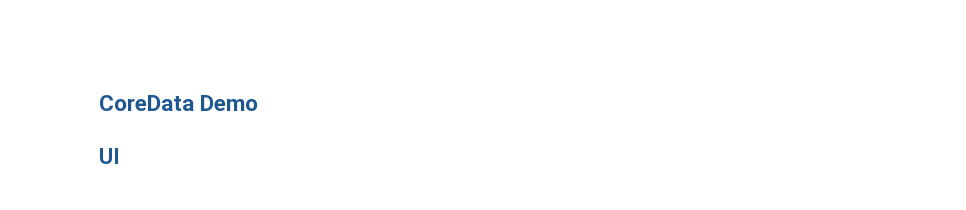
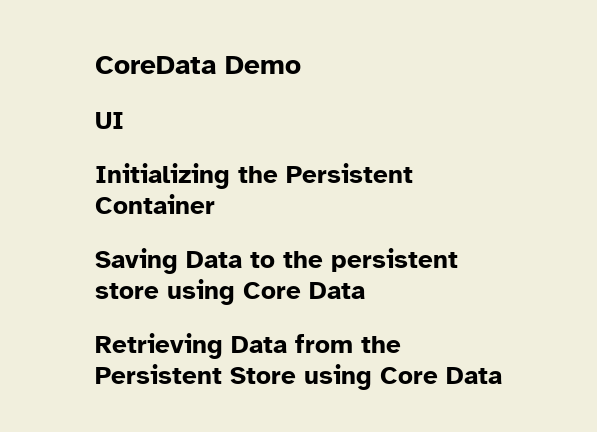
+ Initializing the Persistent Container
+ Saving Data to the persistent store using Core Data
+ Retrieving Data from the Persistent Store using Core Data

